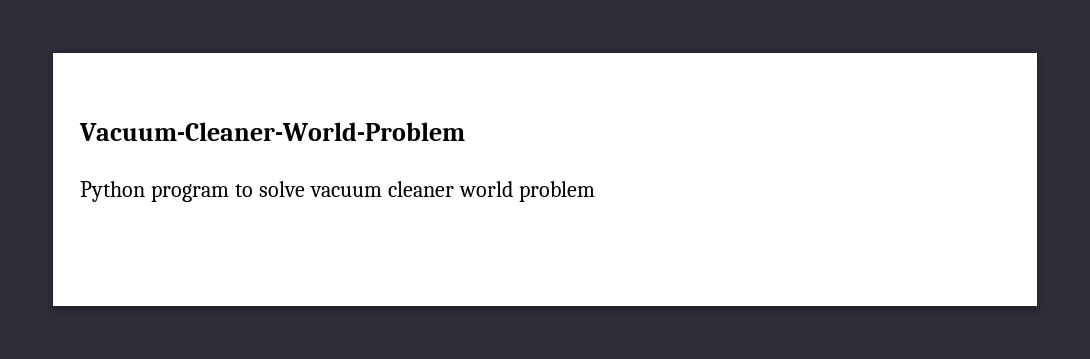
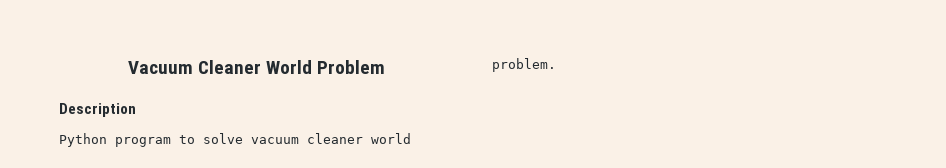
- Vacuum-Cleaner-World-Problem
+ Vacuum Cleaner World Problem
+ Description
- Python program to solve vacuum cleaner world problem
+ Python program to solve vacuum cleaner world problem.

